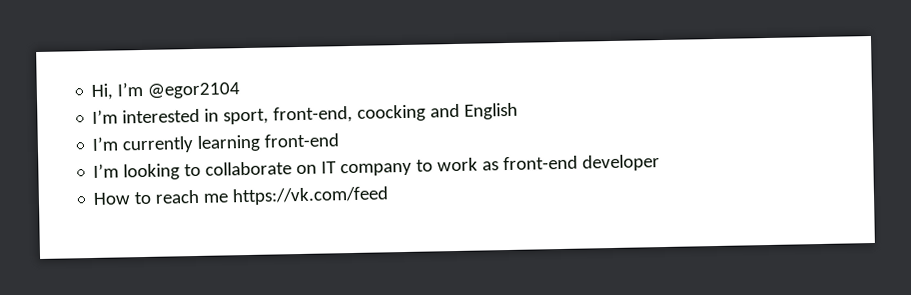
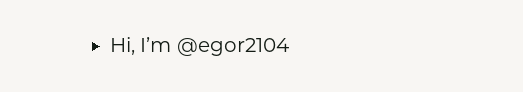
- I’m interested in sport, front-end, coocking and English
- I’m currently learning front-end
- I’m looking to collaborate on IT company to work as front-end developer
- How to reach me https://vk.com/feed

